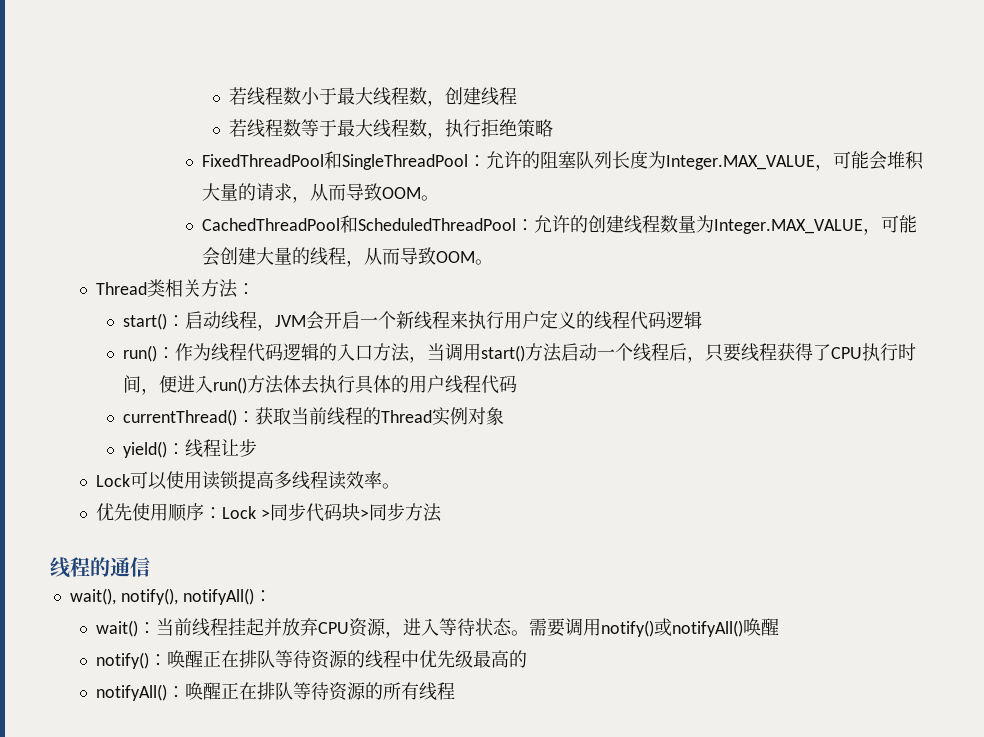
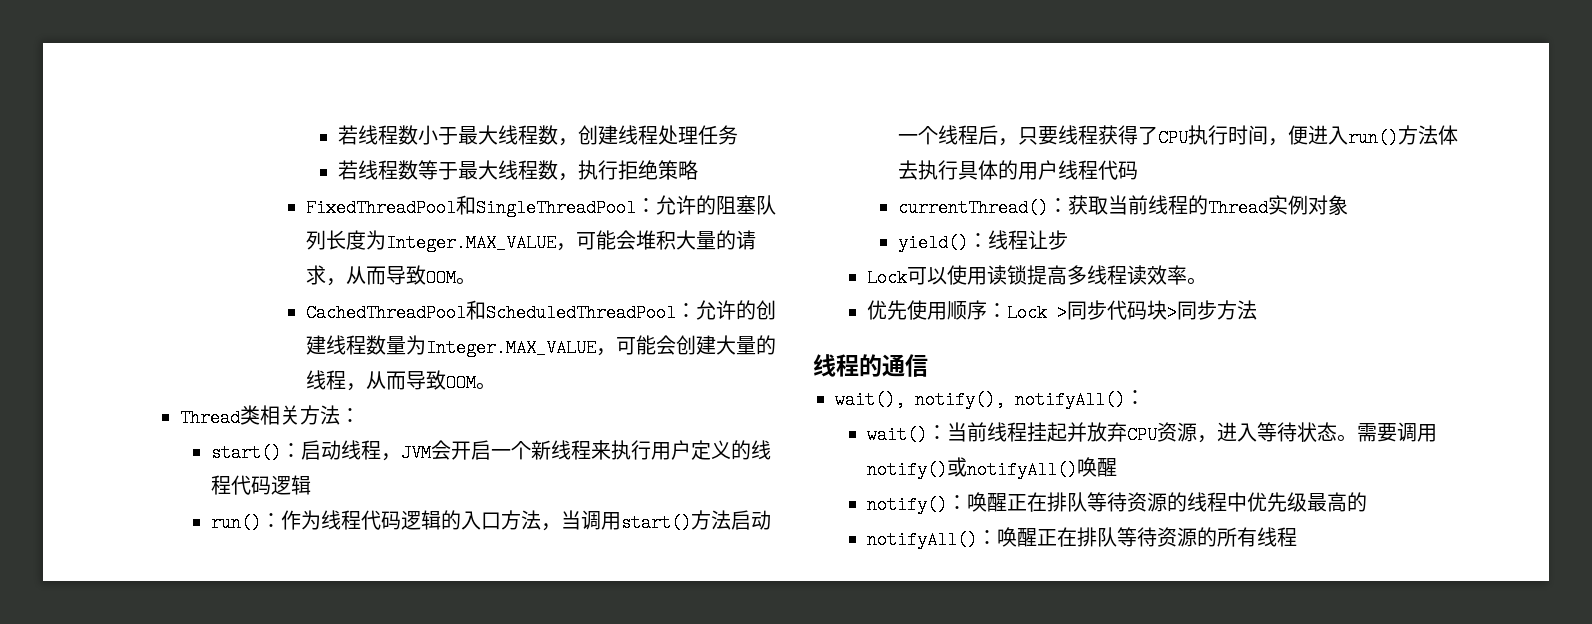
- 若线程数小于最大线程数，创建线程
+ 若线程数小于最大线程数，创建线程处理任务

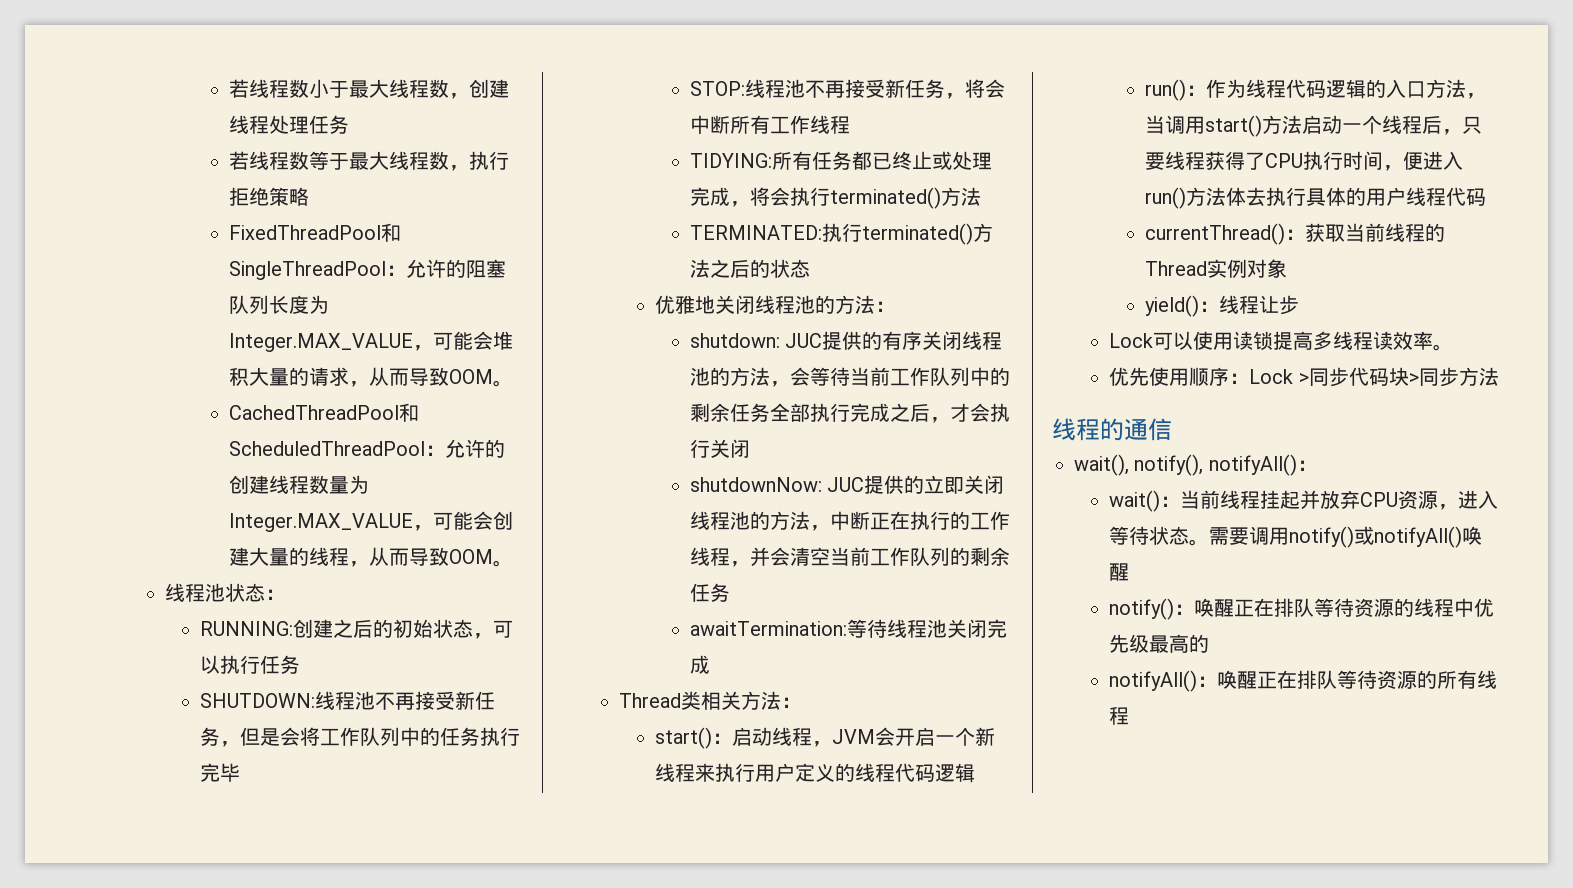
+ 线程池状态：
+ RUNNING:创建之后的初始状态，可以执行任务
+ SHUTDOWN:线程池不再接受新任务，但是会将工作队列中的任务执行完毕
+ STOP:线程池不再接受新任务，将会中断所有工作线程
+ TIDYING:所有任务都已终止或处理完成，将会执行terminated()方法
+ TERMINATED:执行terminated()方法之后的状态
+ 优雅地关闭线程池的方法：
+ shutdown: JUC提供的有序关闭线程池的方法，会等待当前工作队列中的剩余任务全部执行完成之后，才会执行关闭
+ shutdownNow: JUC提供的立即关闭线程池的方法，中断正在执行的工作线程，并会清空当前工作队列的剩余任务
+ awaitTermination:等待线程池关闭完成

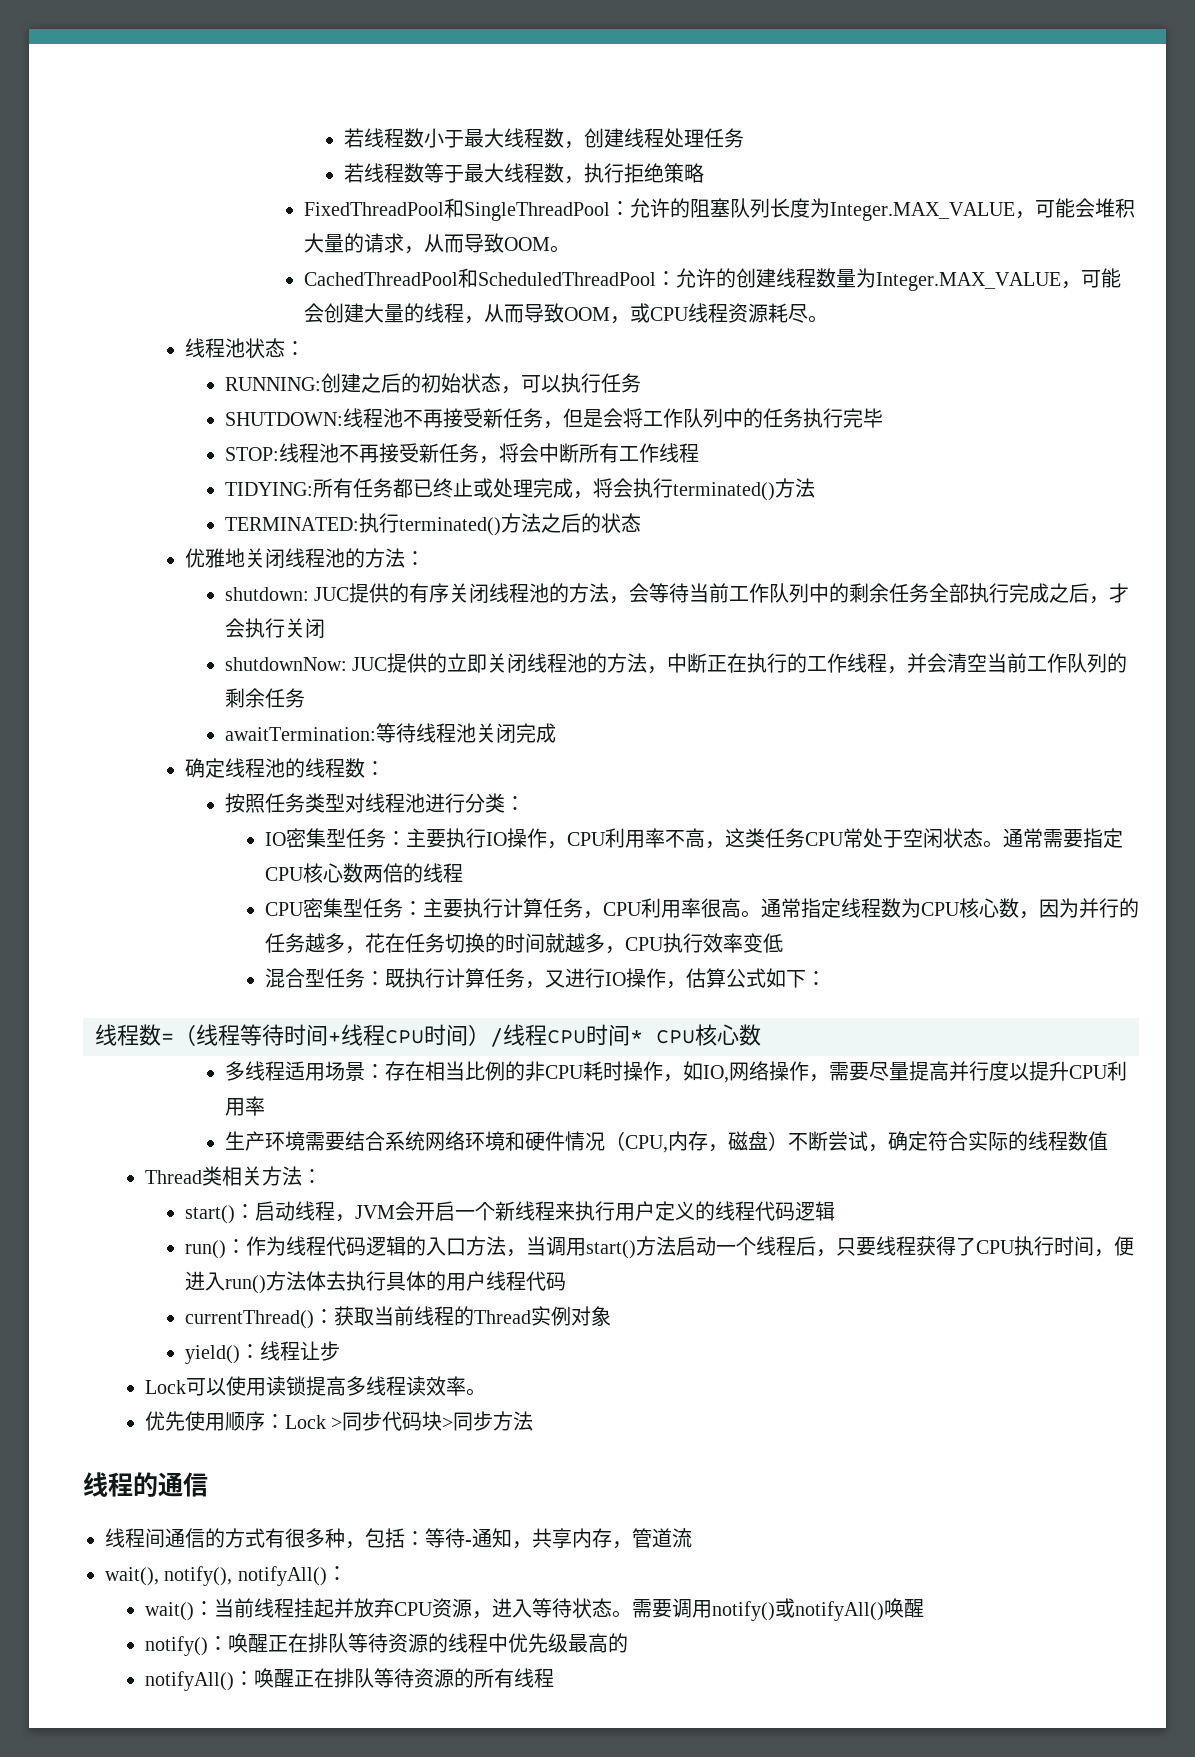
- CachedThreadPool和ScheduledThreadPool：允许的创建线程数量为Integer.MAX_VALUE，可能会创建大量的线程，从而导致OOM。
+ CachedThreadPool和ScheduledThreadPool：允许的创建线程数量为Integer.MAX_VALUE，可能会创建大量的线程，从而导致OOM，或CPU线程资源耗尽。
+ 确定线程池的线程数：
+ 按照任务类型对线程池进行分类：
+ IO密集型任务：主要执行IO操作，CPU利用率不高，这类任务CPU常处于空闲状态。通常需要指定CPU核心数两倍的线程
+ CPU密集型任务：主要执行计算任务，CPU利用率很高。通常指定线程数为CPU核心数，因为并行的任务越多，花在任务切换的时间就越多，CPU执行效率变低
+ 混合型任务：既执行计算任务，又进行IO操作，估算公式如下：
+ 线程数=（线程等待时间+线程CPU时间）/线程CPU时间* CPU核心数
+ 多线程适用场景：存在相当比例的非CPU耗时操作，如IO,网络操作，需要尽量提高并行度以提升CPU利用率
+ 生产环境需要结合系统网络环境和硬件情况（CPU,内存，磁盘）不断尝试，确定符合实际的线程数值
+ 线程间通信的方式有很多种，包括：等待-通知，共享内存，管道流

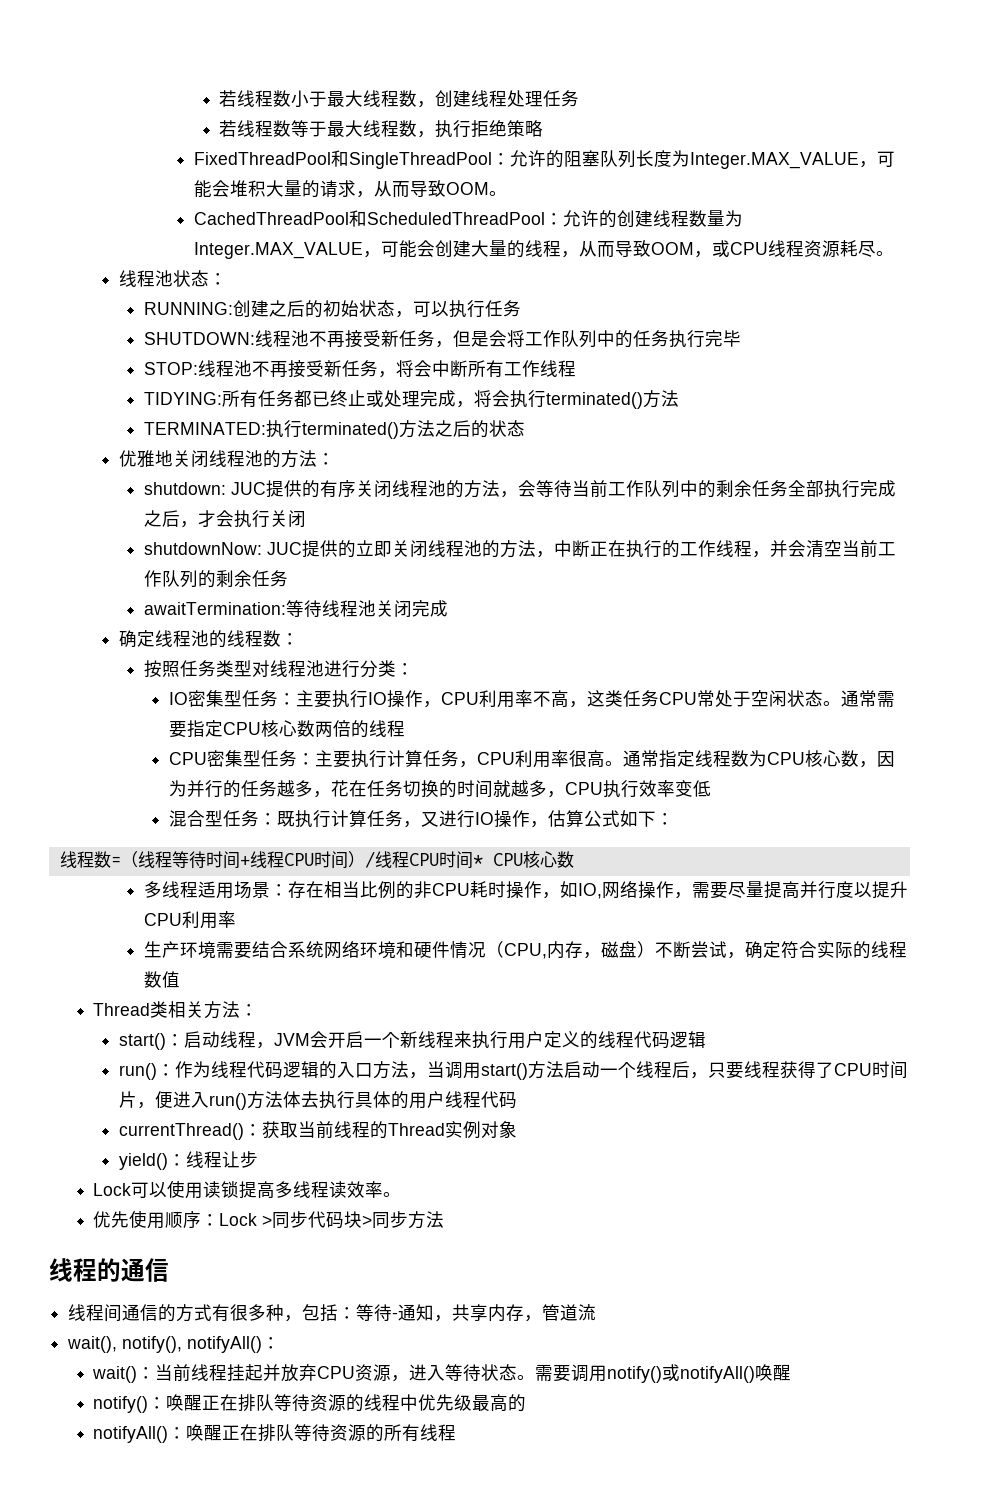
- run()：作为线程代码逻辑的入口方法，当调用start()方法启动一个线程后，只要线程获得了CPU执行时间，便进入run()方法体去执行具体的用户线程代码
+ run()：作为线程代码逻辑的入口方法，当调用start()方法启动一个线程后，只要线程获得了CPU时间片，便进入run()方法体去执行具体的用户线程代码

